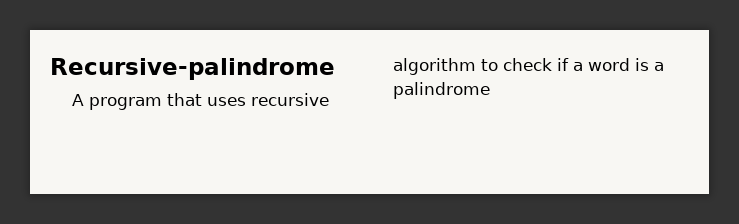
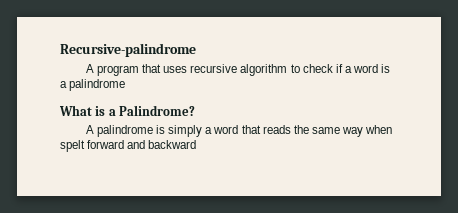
+ What is a Palindrome?
+ A palindrome is simply a word that reads the same way when spelt forward and backward

